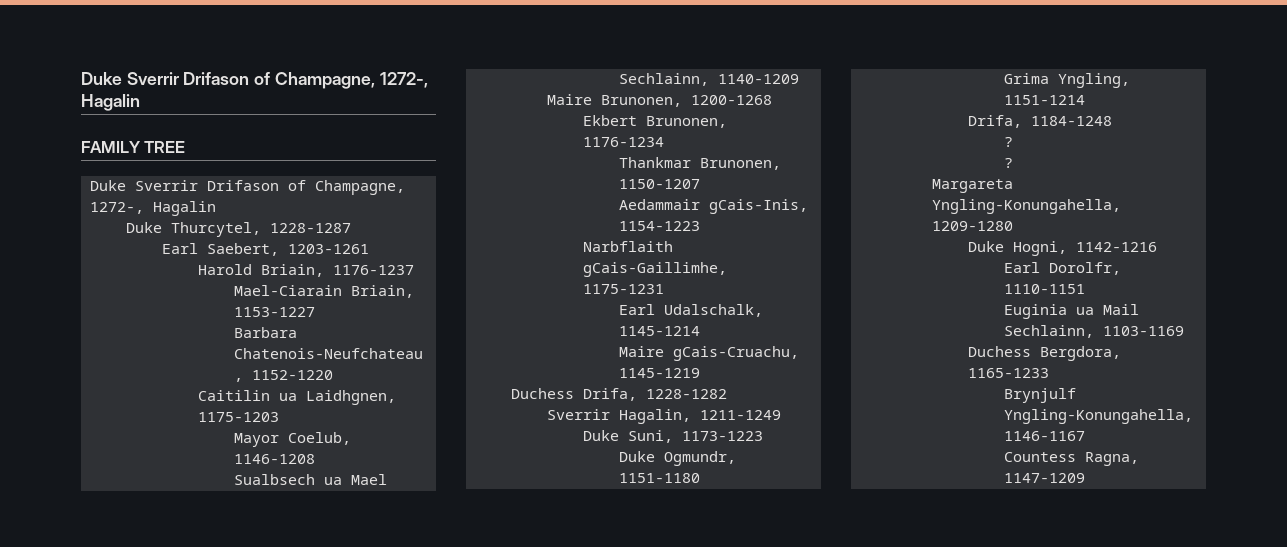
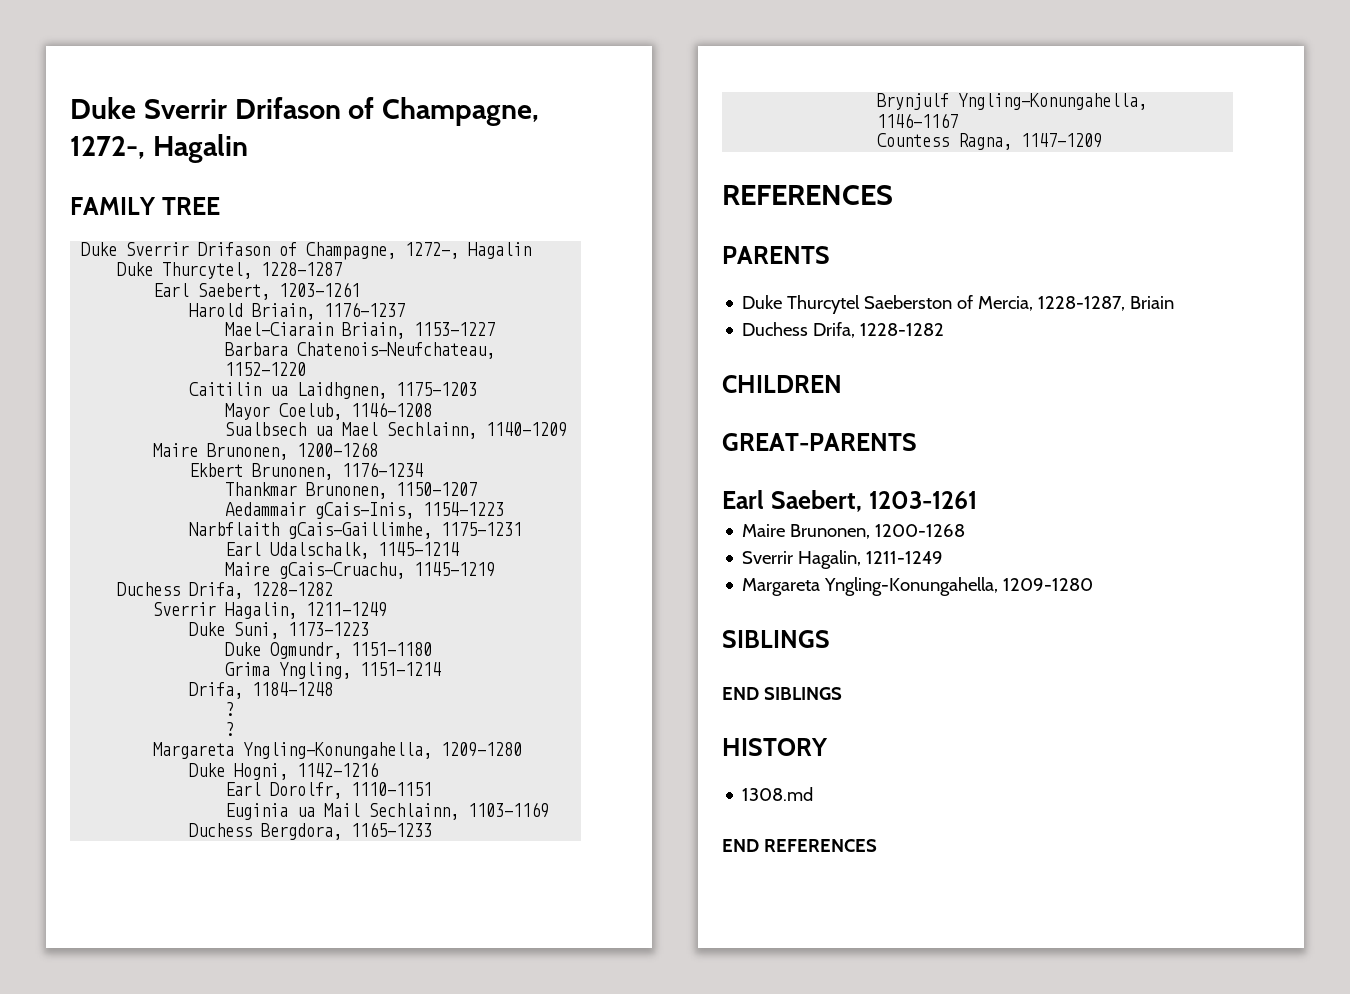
  Countess Ragna, 1147-1209
+ REFERENCES
+ PARENTS
+ Duke Thurcytel Saeberston of Mercia, 1228-1287, Briain
+ Duchess Drifa, 1228-1282
+ CHILDREN
+ GREAT-PARENTS
+ Earl Saebert, 1203-1261
+ Maire Brunonen, 1200-1268
+ Sverrir Hagalin, 1211-1249
+ Margareta Yngling-Konungahella, 1209-1280
+ SIBLINGS
+ END SIBLINGS
+ HISTORY
+ 1308.md
+ END REFERENCES

